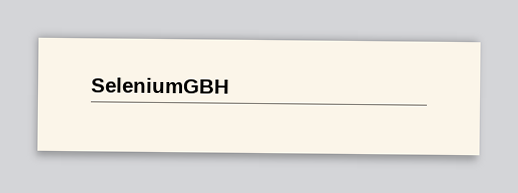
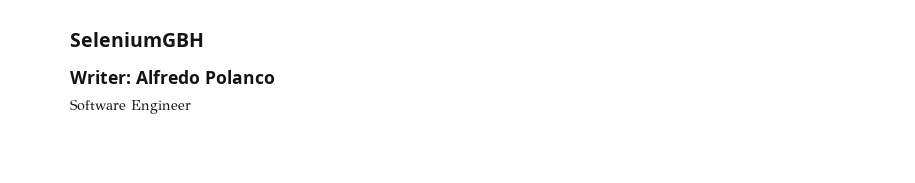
+ Writer: Alfredo Polanco
+ Software Engineer

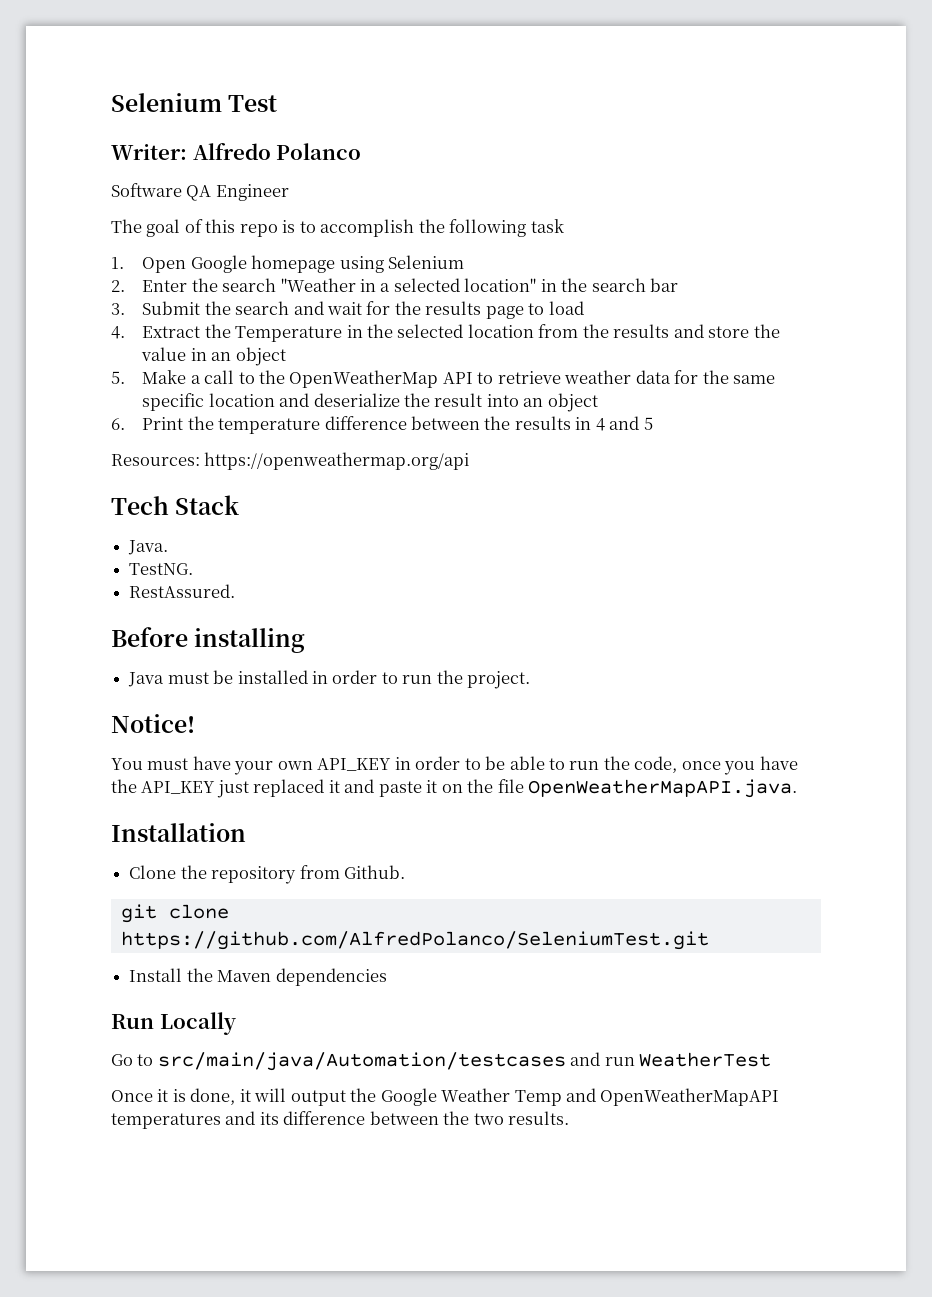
- SeleniumGBH
+ Selenium Test
- Software Engineer
+ Software QA Engineer
+ The goal of this repo is to accomplish the following task
+ 1. Open Google homepage using Selenium
+ 2. Enter the search "Weather in a selected location" in the search bar
+ 3. Submit the search and wait for the results page to load
+ 4. Extract the Temperature in the selected location from the results and store the value in an object
+ 5. Make a call to the OpenWeatherMap API to retrieve weather data for the same specific location and deserialize the result into an object
+ 6. Print the temperature difference between the results in 4 and 5
+ Resources: https://openweathermap.org/api
+ Tech Stack
+ Java.
+ TestNG.
+ RestAssured.
+ Before installing
+ Java must be installed in order to run the project.
+ Notice!
+ You must have your own API_KEY in order to be able to run the code, once you have the API_KEY just replaced it and paste it on the file OpenWeatherMapAPI.java.
+ Installation
+ Clone the repository from Github.
+ git clone https://github.com/AlfredPolanco/SeleniumTest.git
+ Install the Maven dependencies
+ Run Locally
+ Go to src/main/java/Automation/testcases and run WeatherTest
+ Once it is done, it will output the Google Weather Temp and OpenWeatherMapAPI temperatures and its difference between the two results.

